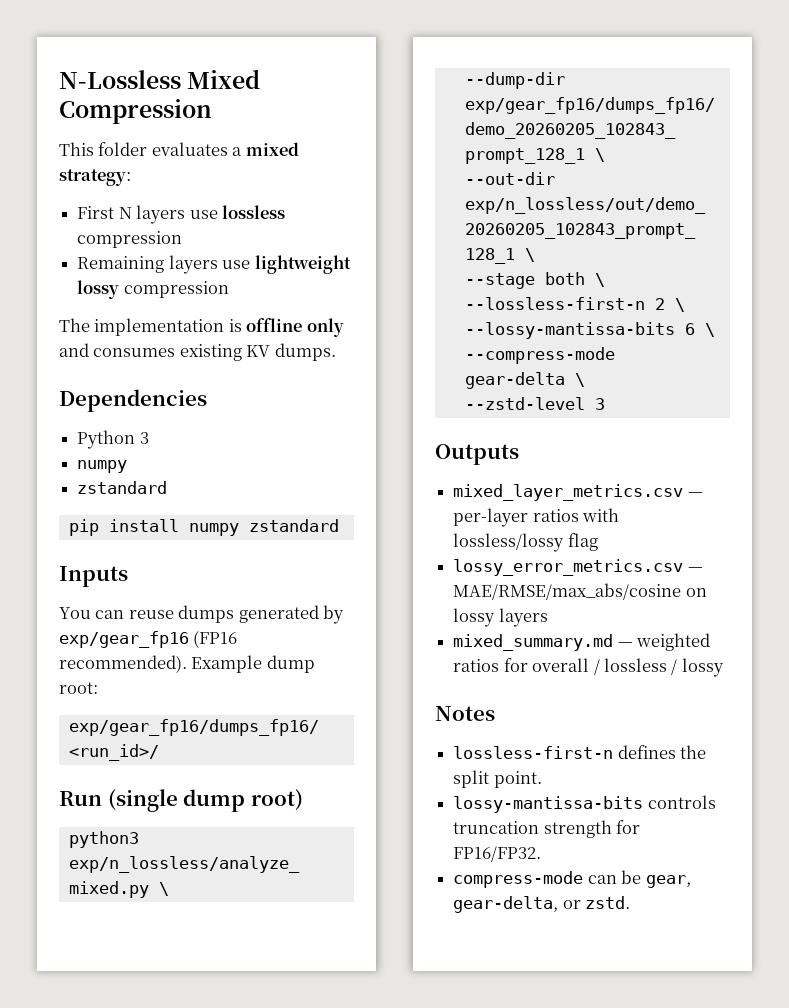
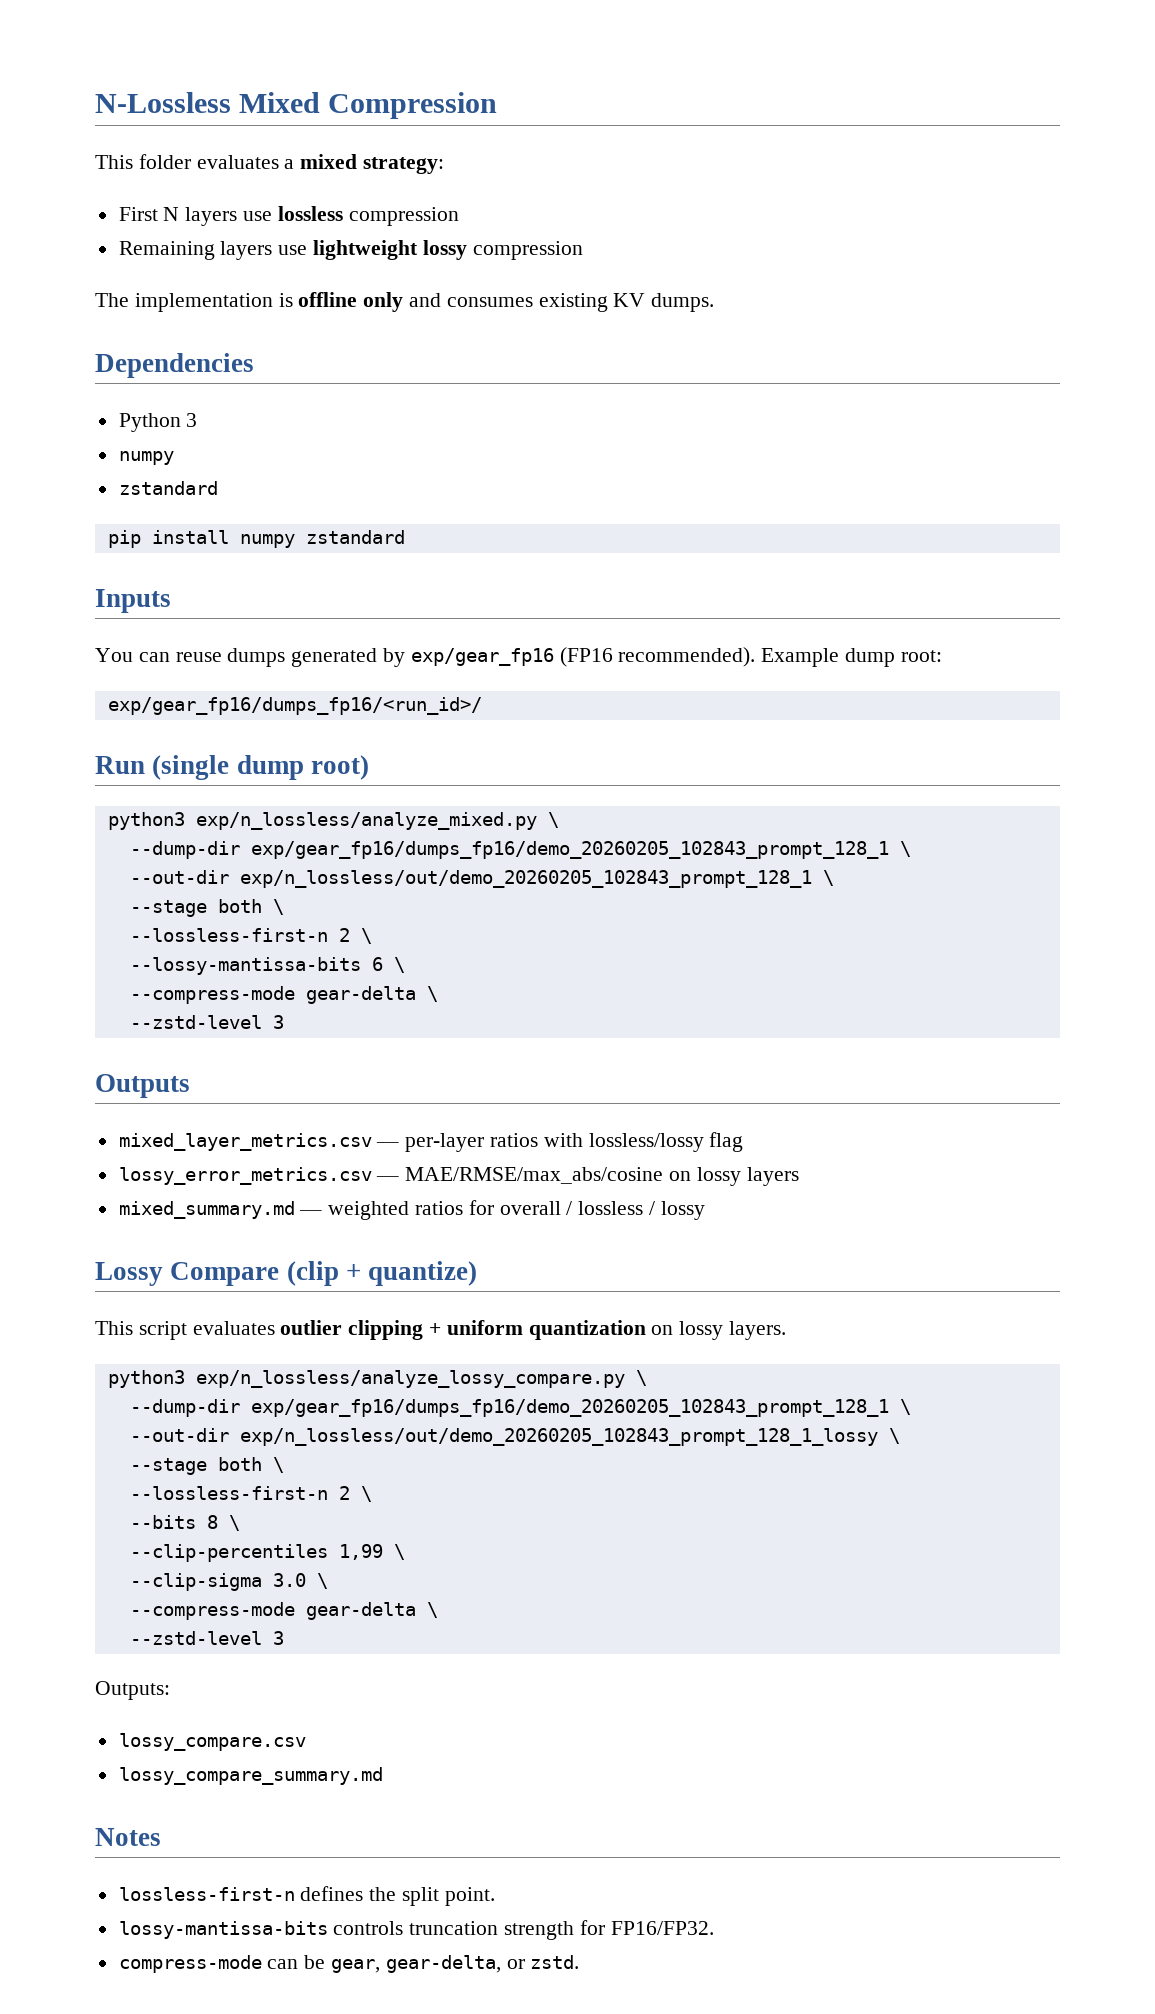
+ Lossy Compare (clip + quantize)
+ This script evaluates outlier clipping + uniform quantization on lossy layers.
+ python3 exp/n_lossless/analyze_lossy_compare.py \
+ --dump-dir exp/gear_fp16/dumps_fp16/demo_20260205_102843_prompt_128_1 \
+ --out-dir exp/n_lossless/out/demo_20260205_102843_prompt_128_1_lossy \
+ --stage both \
+ --lossless-first-n 2 \
+ --bits 8 \
+ --clip-percentiles 1,99 \
+ --clip-sigma 3.0 \
+ --compress-mode gear-delta \
+ --zstd-level 3
+ Outputs:
+ lossy_compare.csv
+ lossy_compare_summary.md

